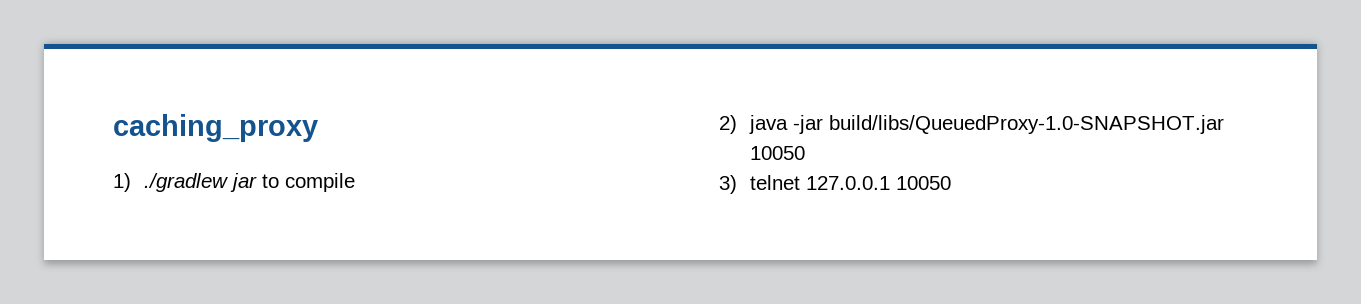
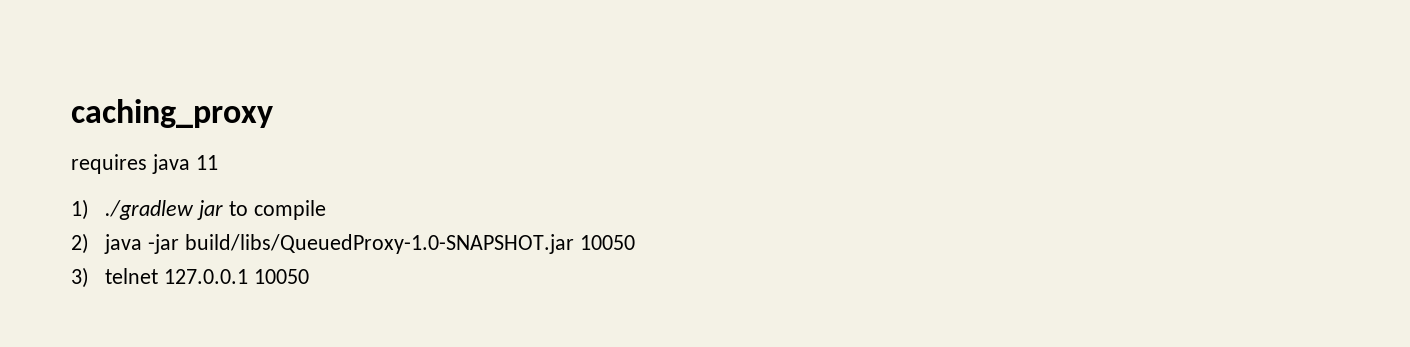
+ requires java 11

